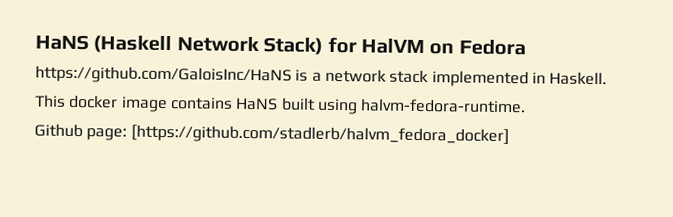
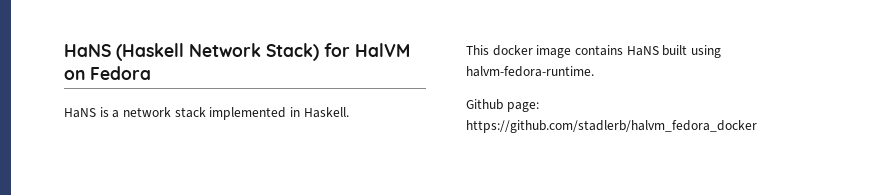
- https://github.com/GaloisInc/HaNS is a network stack implemented in Haskell.
+ HaNS is a network stack implemented in Haskell.
- Github page: [https://github.com/stadlerb/halvm_fedora_docker]
+ Github page: https://github.com/stadlerb/halvm_fedora_docker

